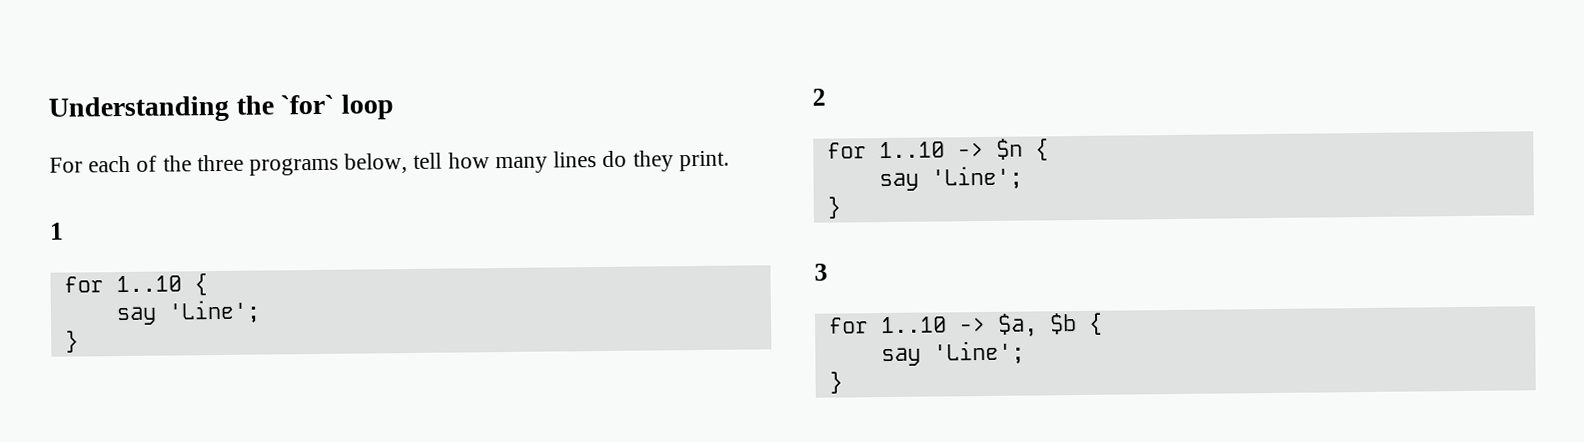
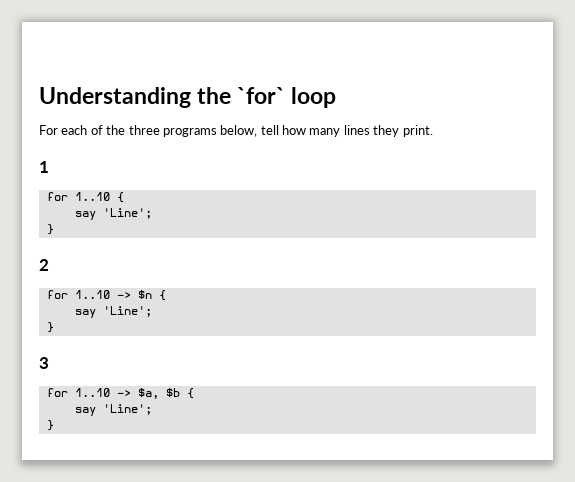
- For each of the three programs below, tell how many lines do they print.
+ For each of the three programs below, tell how many lines they print.

